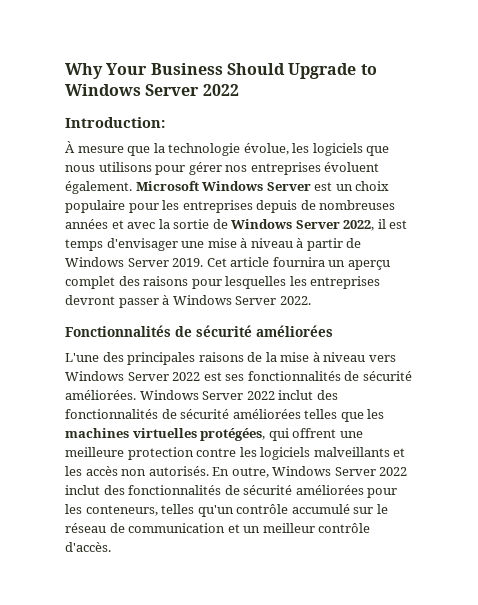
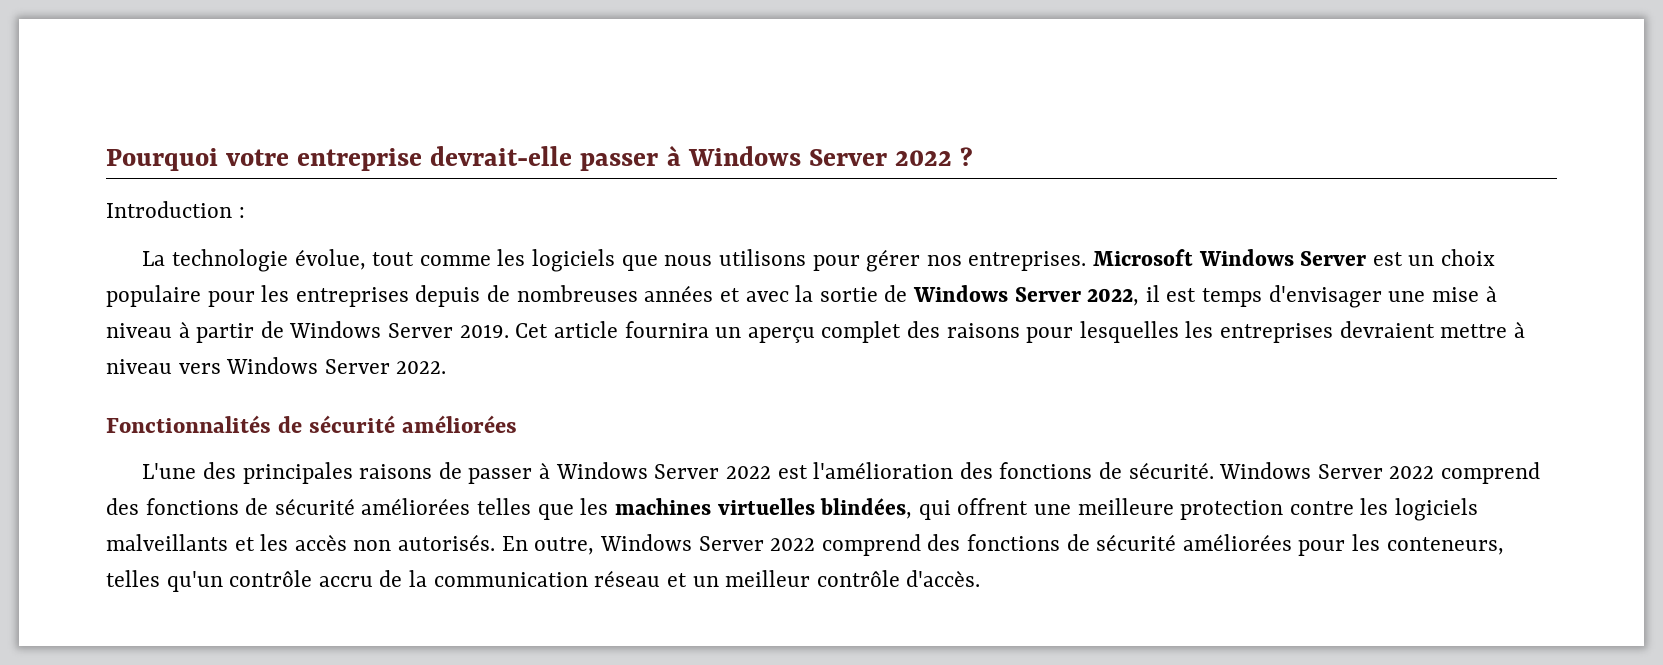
- Why Your Business Should Upgrade to Windows Server 2022
- Introduction:
- À mesure que la technologie évolue, les logiciels que nous utilisons pour gérer nos entreprises évoluent également.
+ Pourquoi votre entreprise devrait-elle passer à Windows Server 2022 ?
+ Introduction :
+ La technologie évolue, tout comme les logiciels que nous utilisons pour gérer nos entreprises.
- Cet article fournira un aperçu complet des raisons pour lesquelles les entreprises devront passer à Windows Server 2022.
+ Cet article fournira un aperçu complet des raisons pour lesquelles les entreprises devraient mettre à niveau vers Windows Server 2022.
- L'une des principales raisons de la mise à niveau vers Windows Server 2022 est ses fonctionnalités de sécurité améliorées. Windows Server 2022 inclut des fonctionnalités de sécurité améliorées telles que les machines virtuelles protégées, qui offrent une meilleure protection contre les logiciels malveillants et les accès non autorisés.
+ L'une des principales raisons de passer à Windows Server 2022 est l'amélioration des fonctions de sécurité. Windows Server 2022 comprend des fonctions de sécurité améliorées telles que les machines virtuelles blindées, qui offrent une meilleure protection contre les logiciels malveillants et les accès non autorisés.
- En outre, Windows Server 2022 inclut des fonctionnalités de sécurité améliorées pour les conteneurs, telles qu'un contrôle accumulé sur le réseau de communication et un meilleur contrôle d'accès.
+ En outre, Windows Server 2022 comprend des fonctions de sécurité améliorées pour les conteneurs, telles qu'un contrôle accru de la communication réseau et un meilleur contrôle d'accès.

